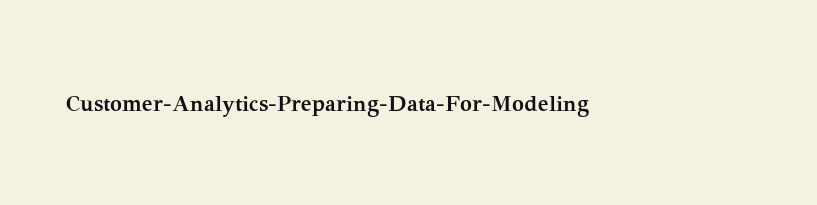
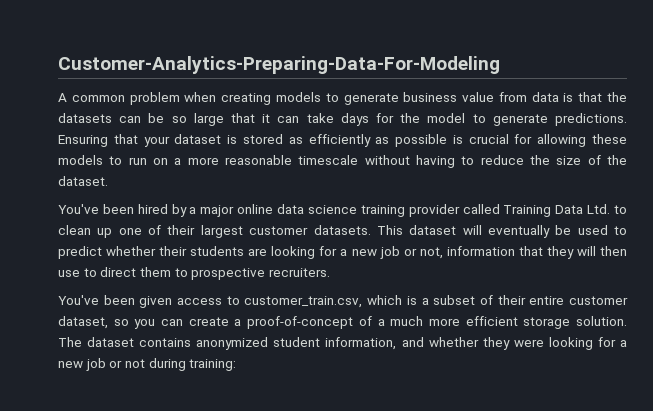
+ A common problem when creating models to generate business value from data is that the datasets can be so large that it can take days for the model to generate predictions. Ensuring that your dataset is stored as efficiently as possible is crucial for allowing these models to run on a more reasonable timescale without having to reduce the size of the dataset.
+ You've been hired by a major online data science training provider called Training Data Ltd. to clean up one of their largest customer datasets. This dataset will eventually be used to predict whether their students are looking for a new job or not, information that they will then use to direct them to prospective recruiters.
+ You've been given access to customer_train.csv, which is a subset of their entire customer dataset, so you can create a proof-of-concept of a much more efficient storage solution. The dataset contains anonymized student information, and whether they were looking for a new job or not during training:

